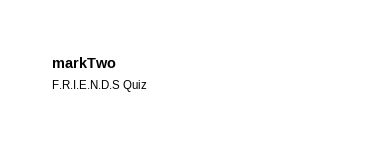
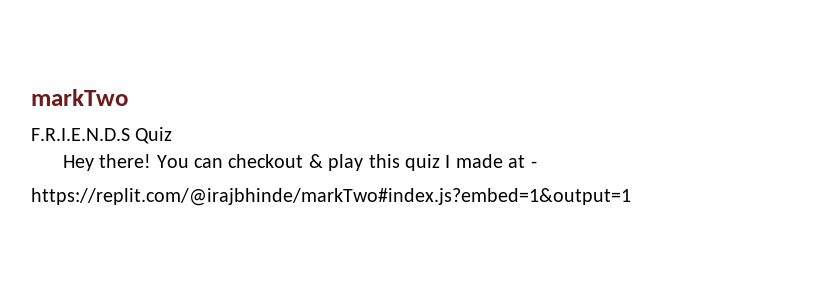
+ Hey there! You can checkout & play this quiz I made at -
+ https://replit.com/@irajbhinde/markTwo#index.js?embed=1&output=1

